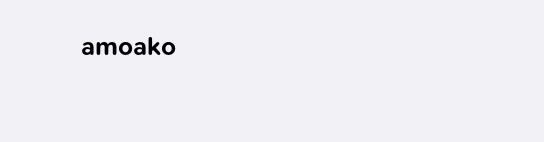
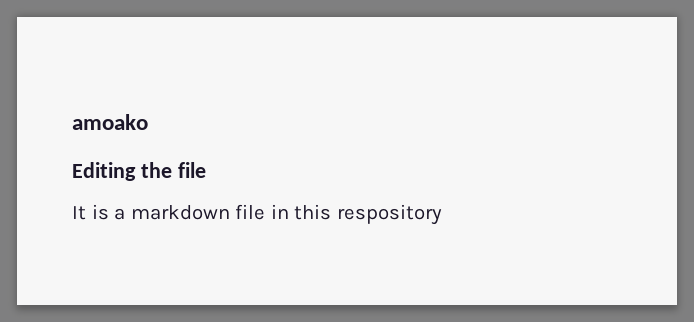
+ Editing the file
+ It is a markdown file in this respository

